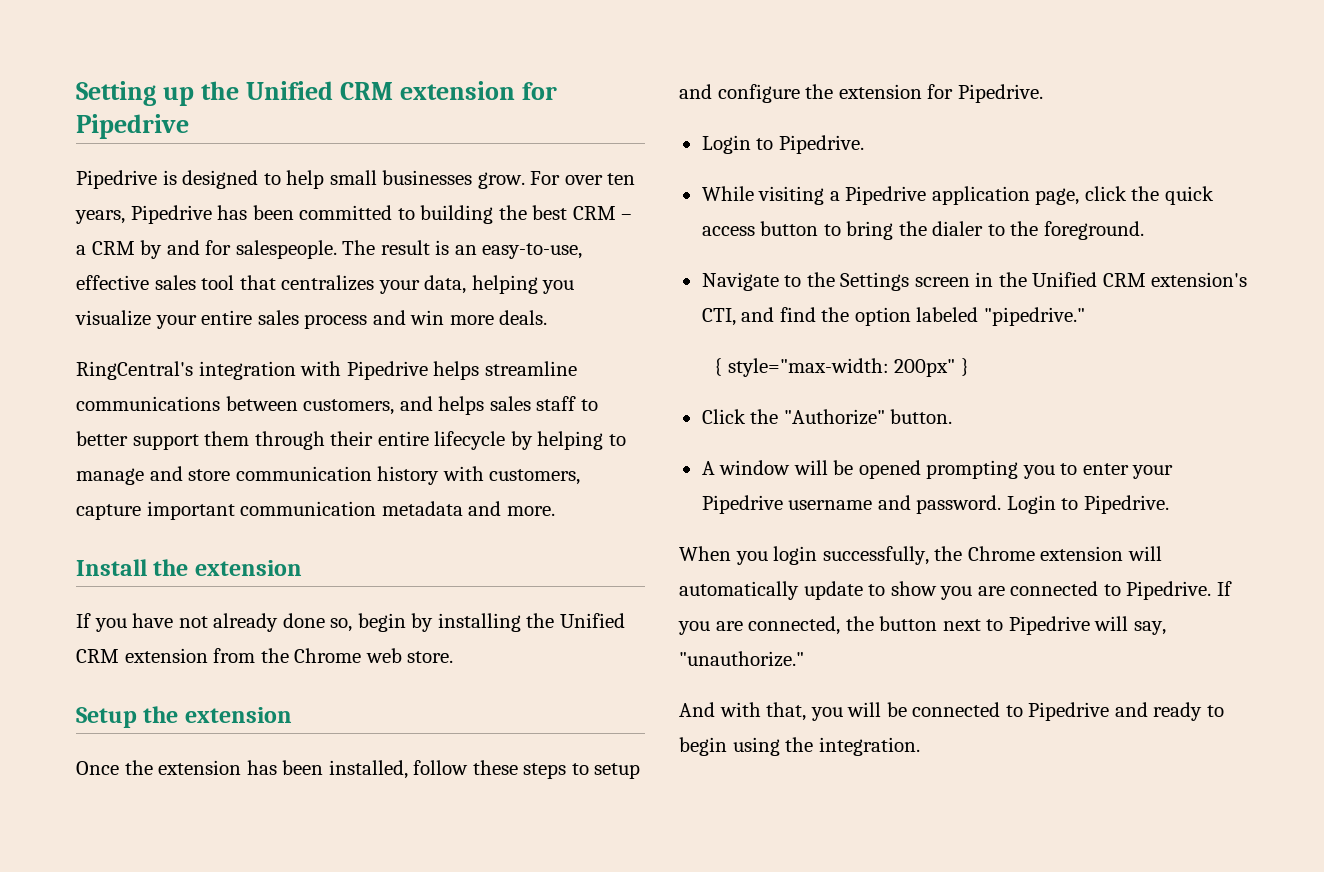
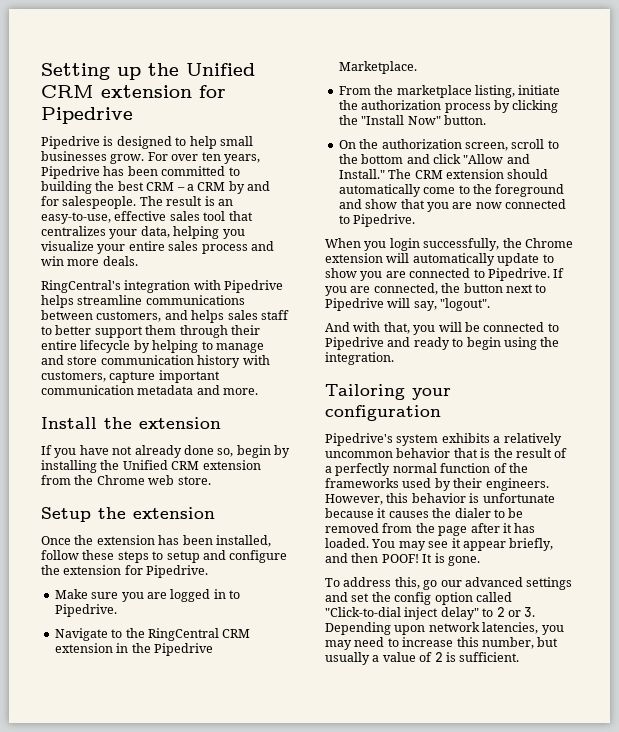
  Once the extension has been installed, follow these steps to setup and configure the extension for Pipedrive.
- Login to Pipedrive.
- While visiting a Pipedrive application page, click the quick access button to bring the dialer to the foreground.
- Navigate to the Settings screen in the Unified CRM extension's CTI, and find the option labeled "pipedrive."
- { style="max-width: 200px" }
- Click the "Authorize" button.
- A window will be opened prompting you to enter your Pipedrive username and password. Login to Pipedrive.
+ Make sure you are logged in to Pipedrive.
+ Navigate to the RingCentral CRM extension in the Pipedrive Marketplace.
+ From the marketplace listing, initiate the authorization process by clicking the "Install Now" button.
+ On the authorization screen, scroll to the bottom and click "Allow and Install." The CRM extension should automatically come to the foreground and show that you are now connected to Pipedrive.
- If you are connected, the button next to Pipedrive will say, "unauthorize."
+ If you are connected, the button next to Pipedrive will say, "logout".
+ Tailoring your configuration
+ Pipedrive's system exhibits a relatively uncommon behavior that is the result of a perfectly normal function of the frameworks used by their engineers. However, this behavior is unfortunate because it causes the dialer to be removed from the page after it has loaded. You may see it appear briefly, and then POOF! It is gone.
+ To address this, go our advanced settings and set the config option called "Click-to-dial inject delay" to 2 or 3. Depending upon network latencies, you may need to increase this number, but usually a value of 2 is sufficient.

